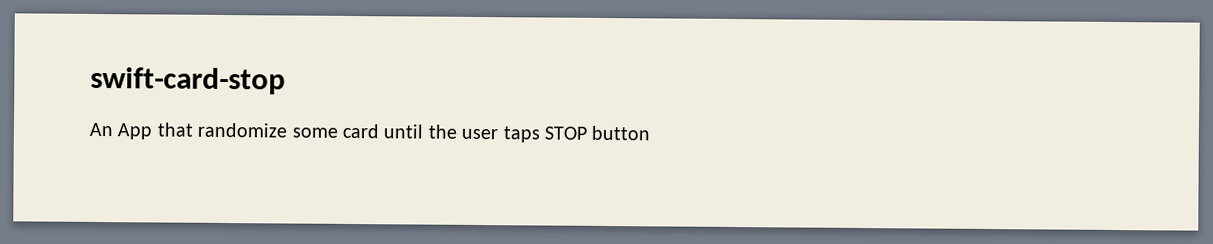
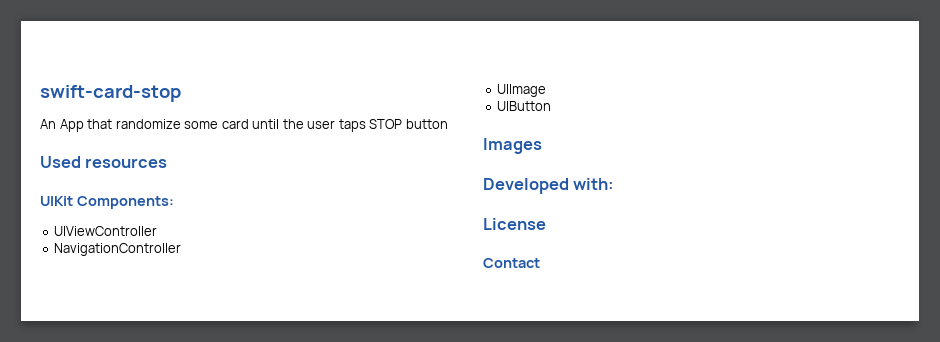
+ Used resources
+ UIKit Components:
+ UIViewController
+ NavigationController
+ UIImage
+ UIButton
+ Images
+ Developed with:
+ License
+ Contact

